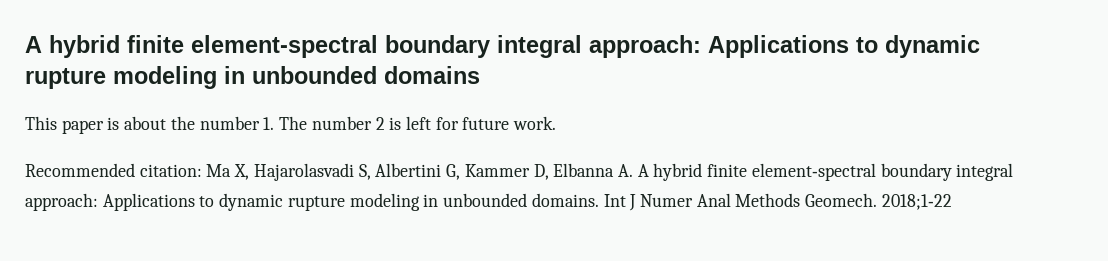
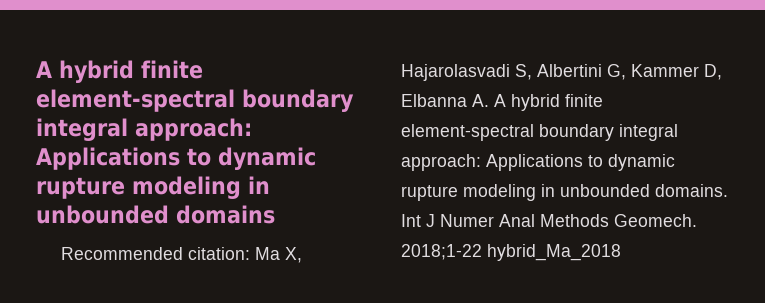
- This paper is about the number 1. The number 2 is left for future work.
- 2018;1‐22
+ 2018;1‐22 hybrid_Ma_2018

